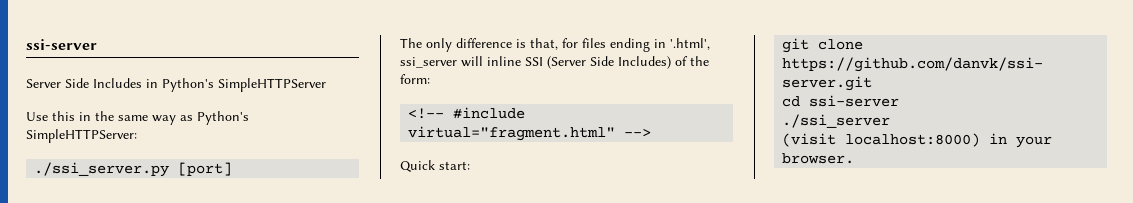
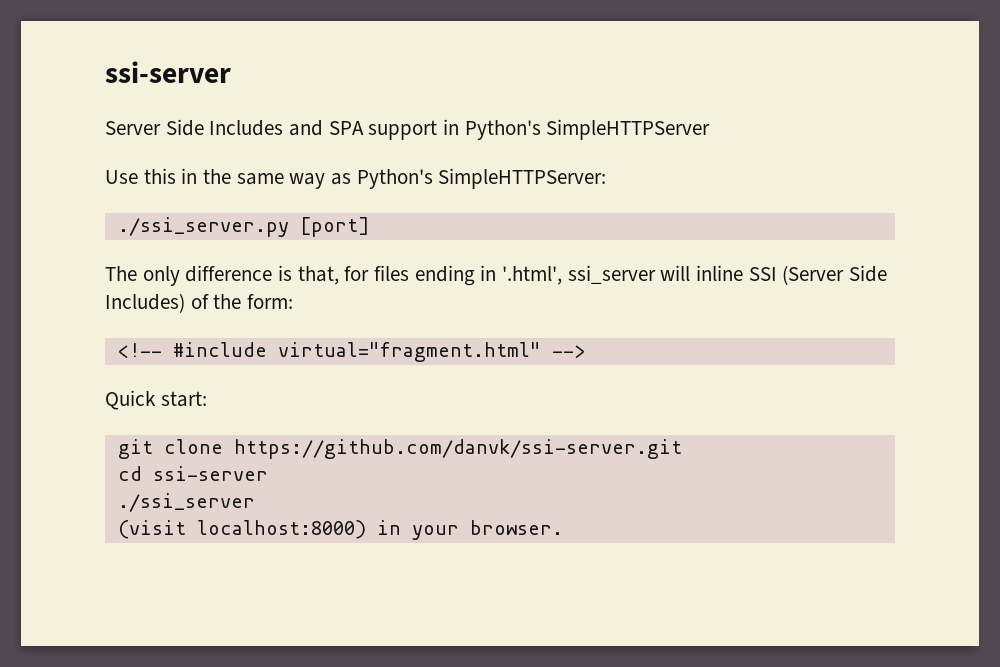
- Server Side Includes in Python's SimpleHTTPServer
+ Server Side Includes and SPA support in Python's SimpleHTTPServer

